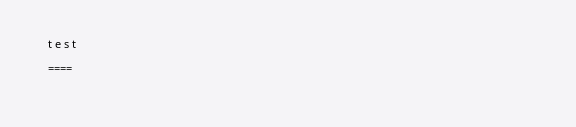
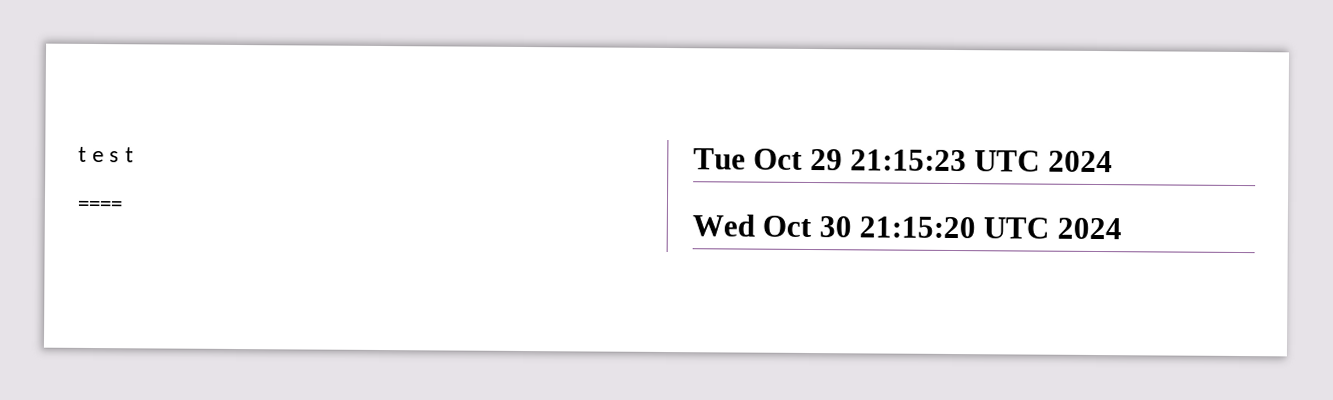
+ Tue Oct 29 21:15:23 UTC 2024
+ Wed Oct 30 21:15:20 UTC 2024

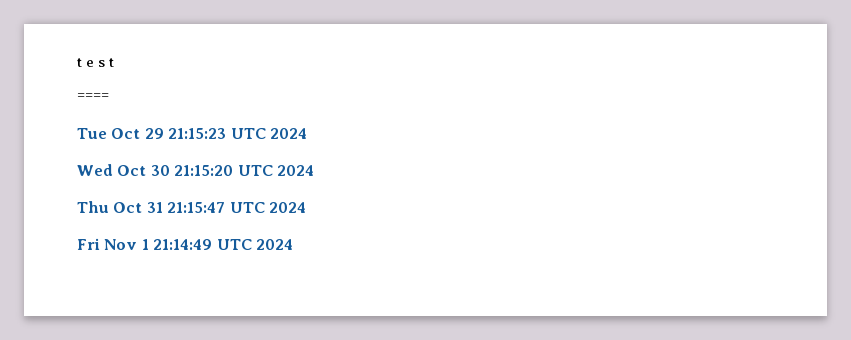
+ Thu Oct 31 21:15:47 UTC 2024
+ Fri Nov 1 21:14:49 UTC 2024

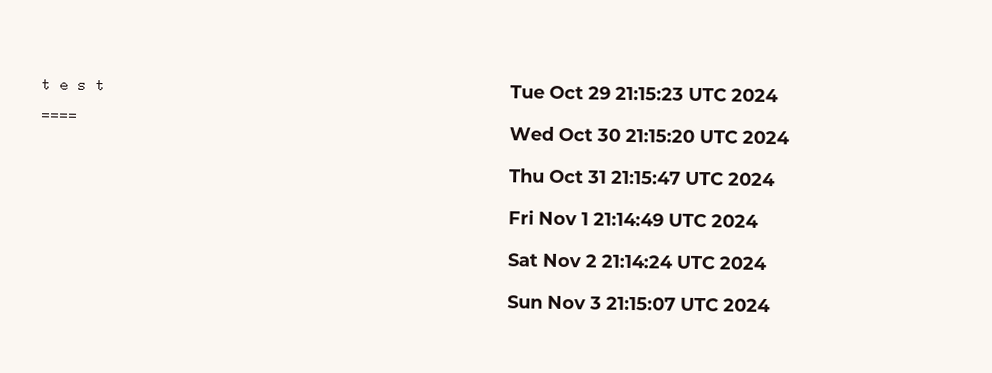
+ Sat Nov 2 21:14:24 UTC 2024
+ Sun Nov 3 21:15:07 UTC 2024

